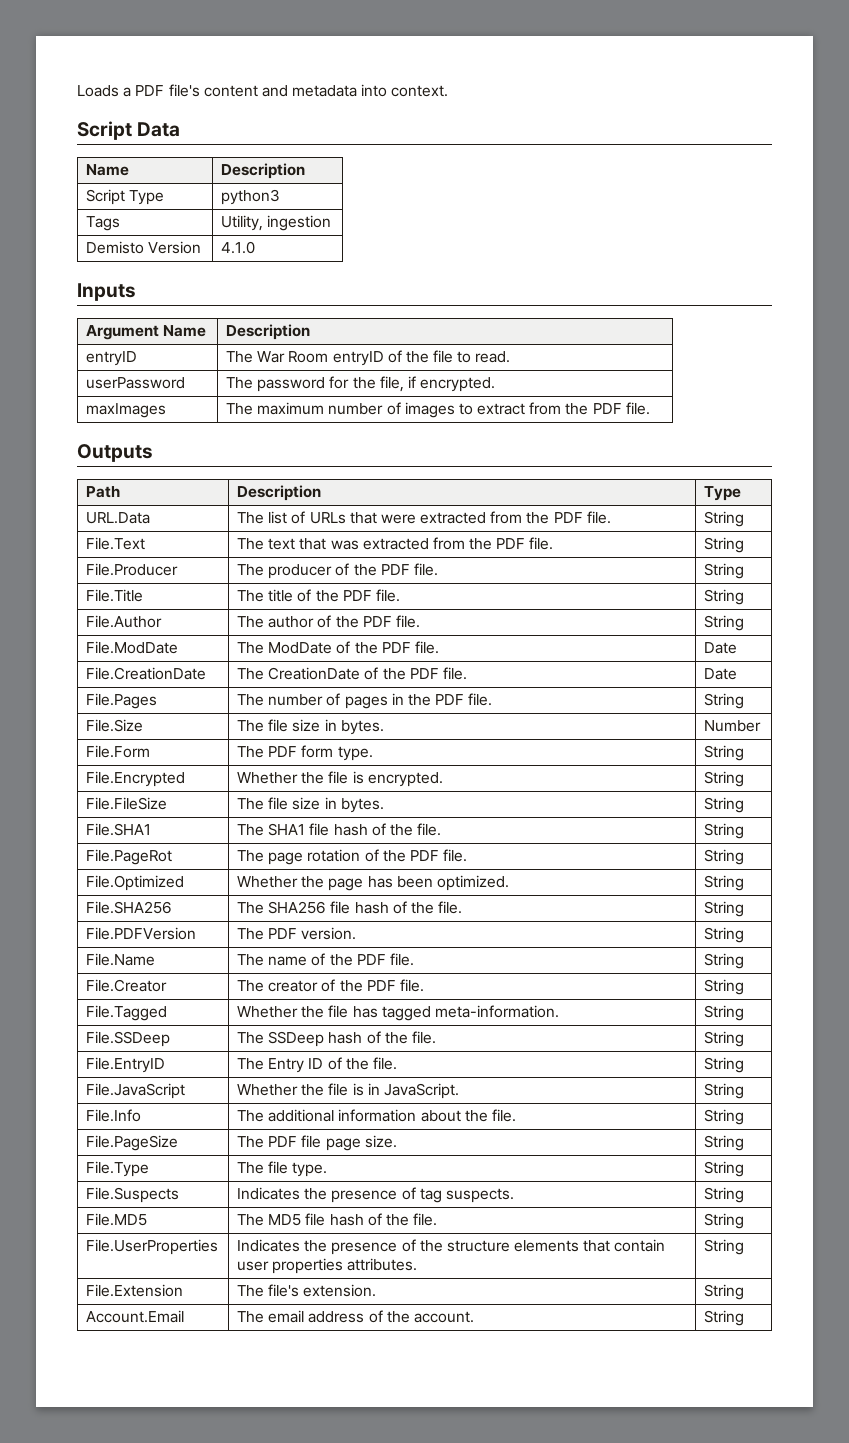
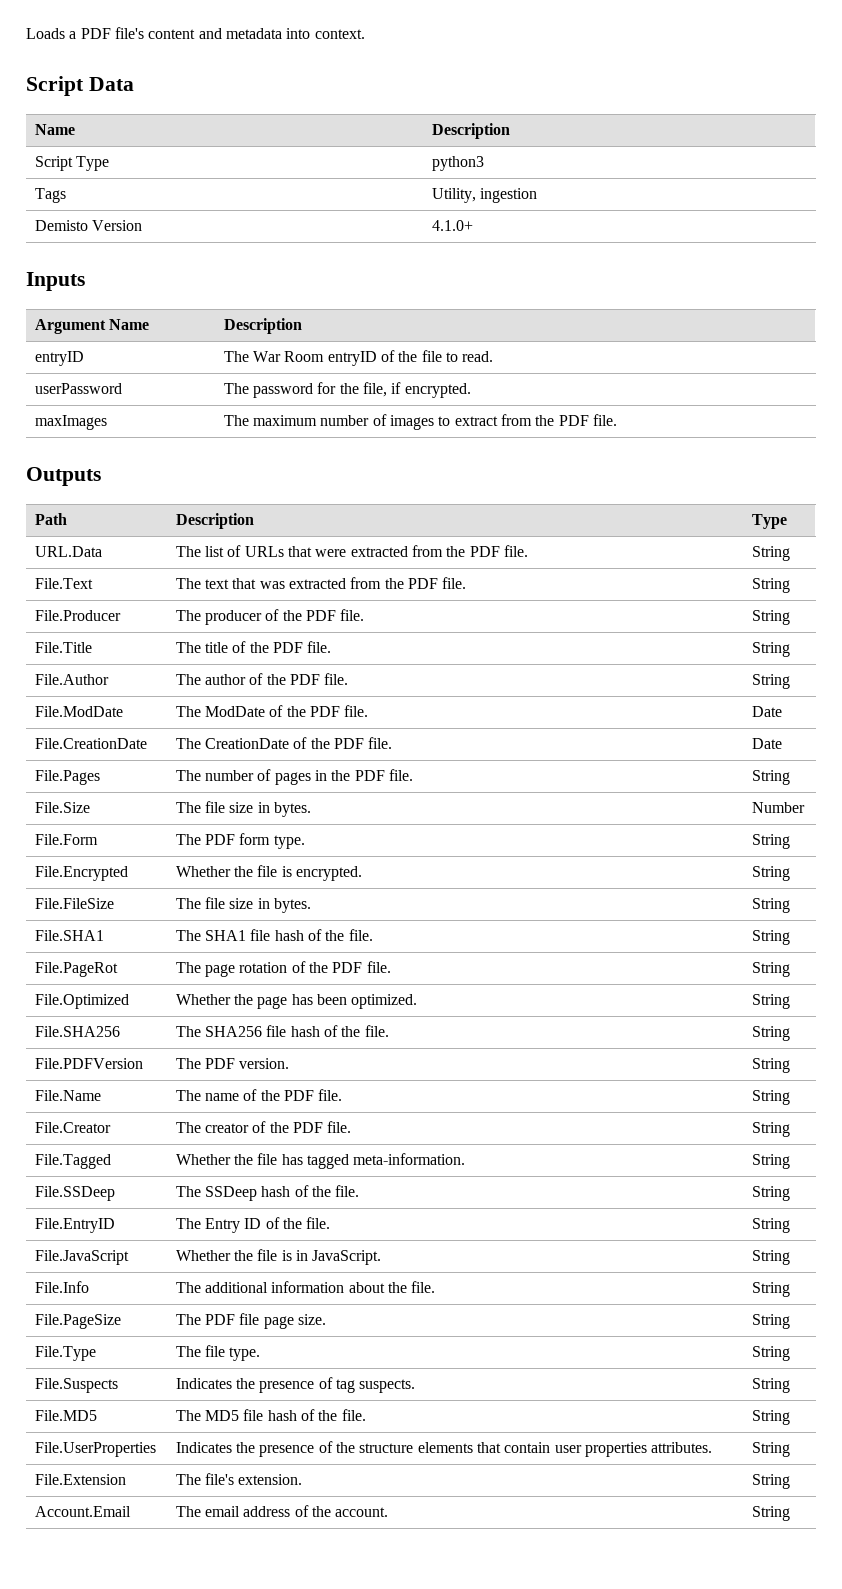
- Demisto Version | 4.1.0
+ Demisto Version | 4.1.0+

